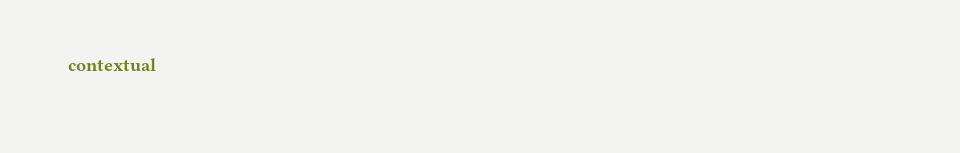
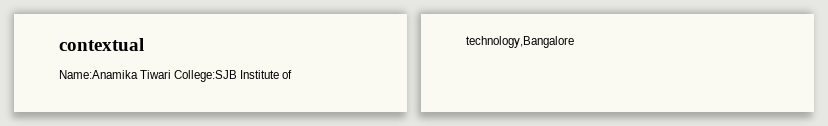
+ Name:Anamika Tiwari College:SJB Institute of technology,Bangalore

